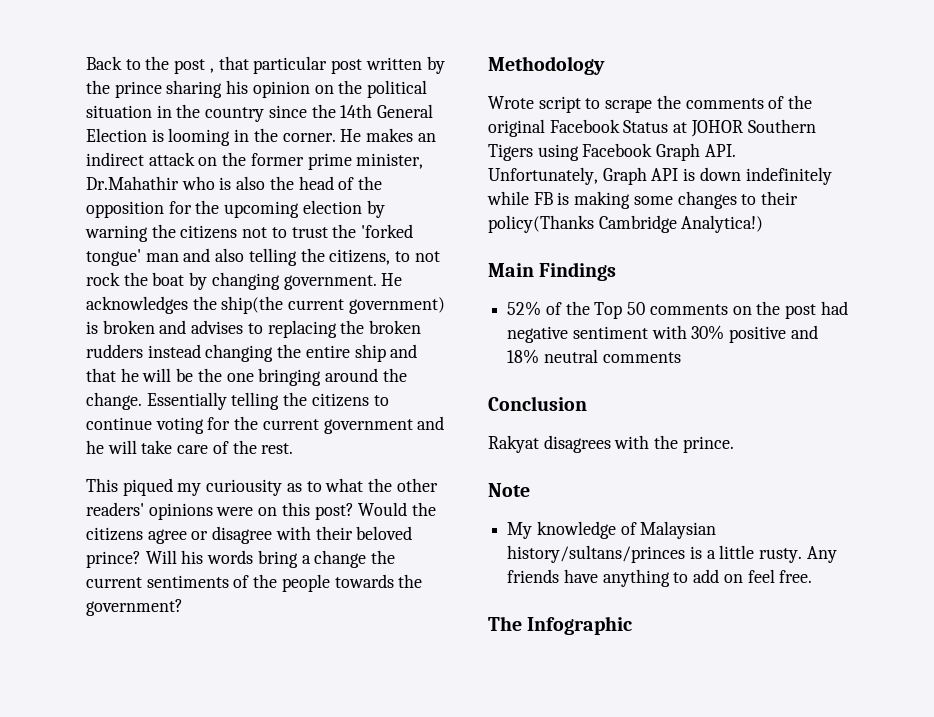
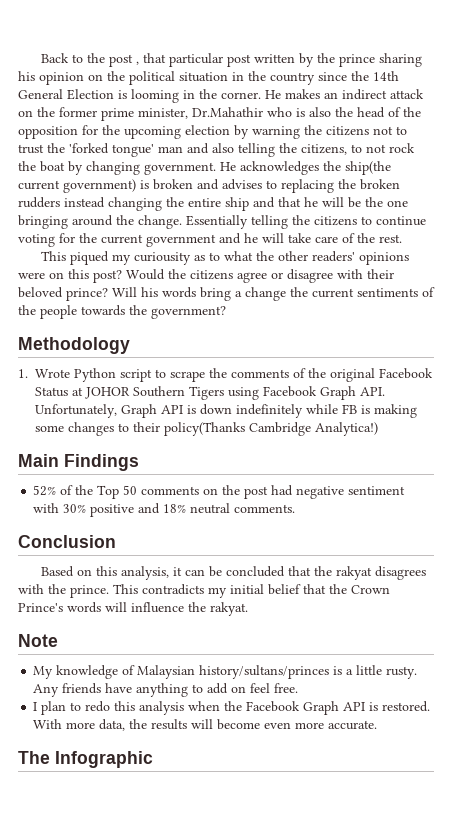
- Wrote script to scrape the comments of the original Facebook Status at JOHOR Southern Tigers using Facebook Graph API. Unfortunately, Graph API is down indefinitely while FB is making some changes to their policy(Thanks Cambridge Analytica!)
+ 1. Wrote Python script to scrape the comments of the original Facebook Status at JOHOR Southern Tigers using Facebook Graph API. Unfortunately, Graph API is down indefinitely while FB is making some changes to their policy(Thanks Cambridge Analytica!)
- 52% of the Top 50 comments on the post had negative sentiment with 30% positive and 18% neutral comments
+ 52% of the Top 50 comments on the post had negative sentiment with 30% positive and 18% neutral comments.
- Rakyat disagrees with the prince.
+ Based on this analysis, it can be concluded that the rakyat disagrees with the prince. This contradicts my initial belief that the Crown Prince's words will influence the rakyat.
+ I plan to redo this analysis when the Facebook Graph API is restored. With more data, the results will become even more accurate.

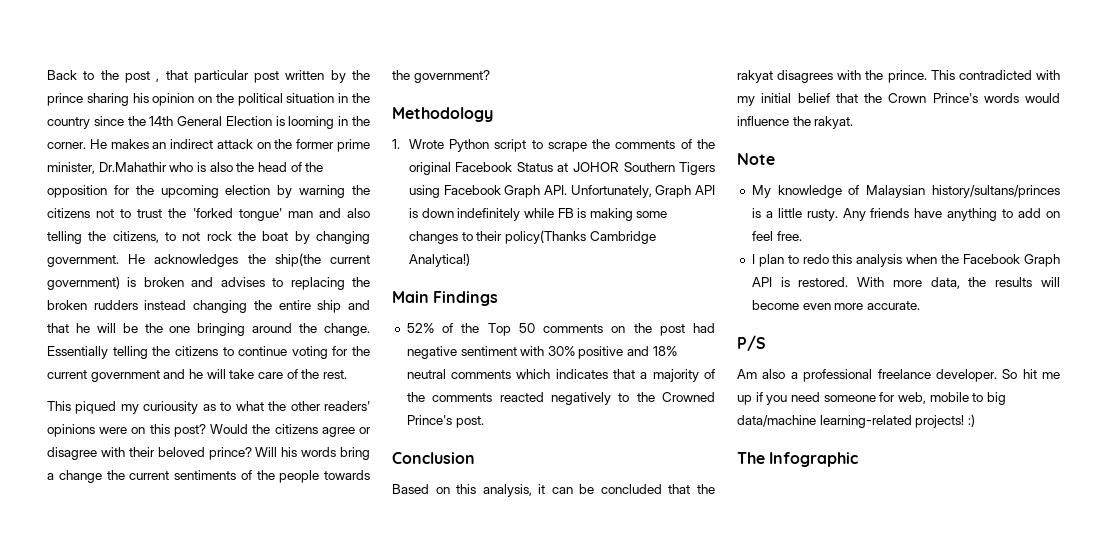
- 52% of the Top 50 comments on the post had negative sentiment with 30% positive and 18% neutral comments.
+ 52% of the Top 50 comments on the post had negative sentiment with 30% positive and 18% neutral comments which indicates that a majority of the comments reacted negatively to the Crowned Prince's post.
- This contradicts my initial belief that the Crown Prince's words will influence the rakyat.
+ This contradicted with my initial belief that the Crown Prince's words would influence the rakyat.
+ P/S
+ Am also a professional freelance developer. So hit me up if you need someone for web, mobile to big data/machine learning-related projects! :)

